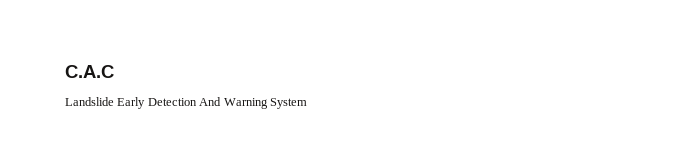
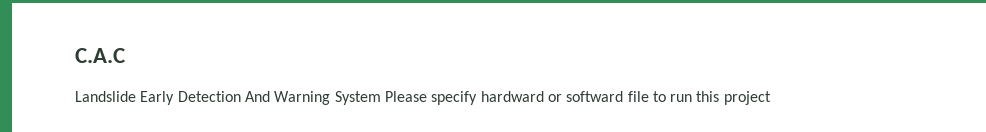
- Landslide Early Detection And Warning System
+ Landslide Early Detection And Warning System Please specify hardward or softward file to run this project

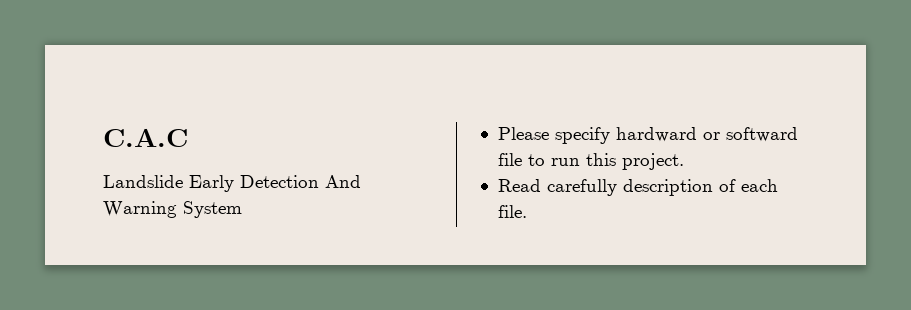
- Landslide Early Detection And Warning System Please specify hardward or softward file to run this project
+ Landslide Early Detection And Warning System
+ Please specify hardward or softward file to run this project.
+ Read carefully description of each file.

